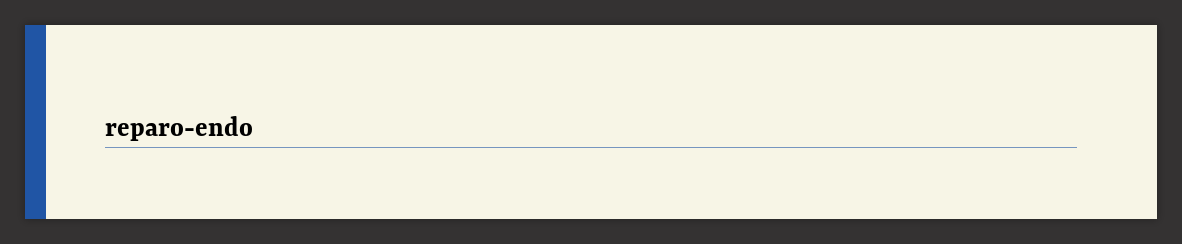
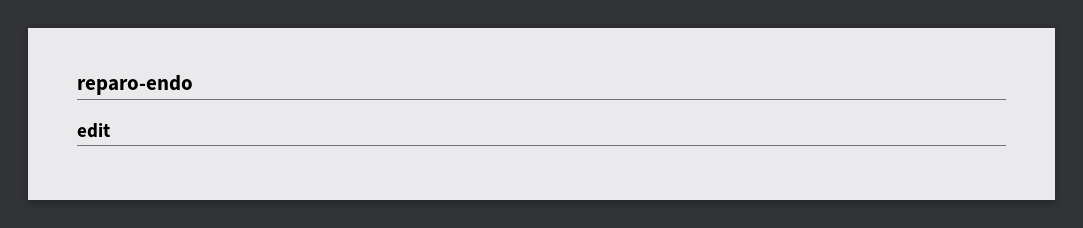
+ edit

